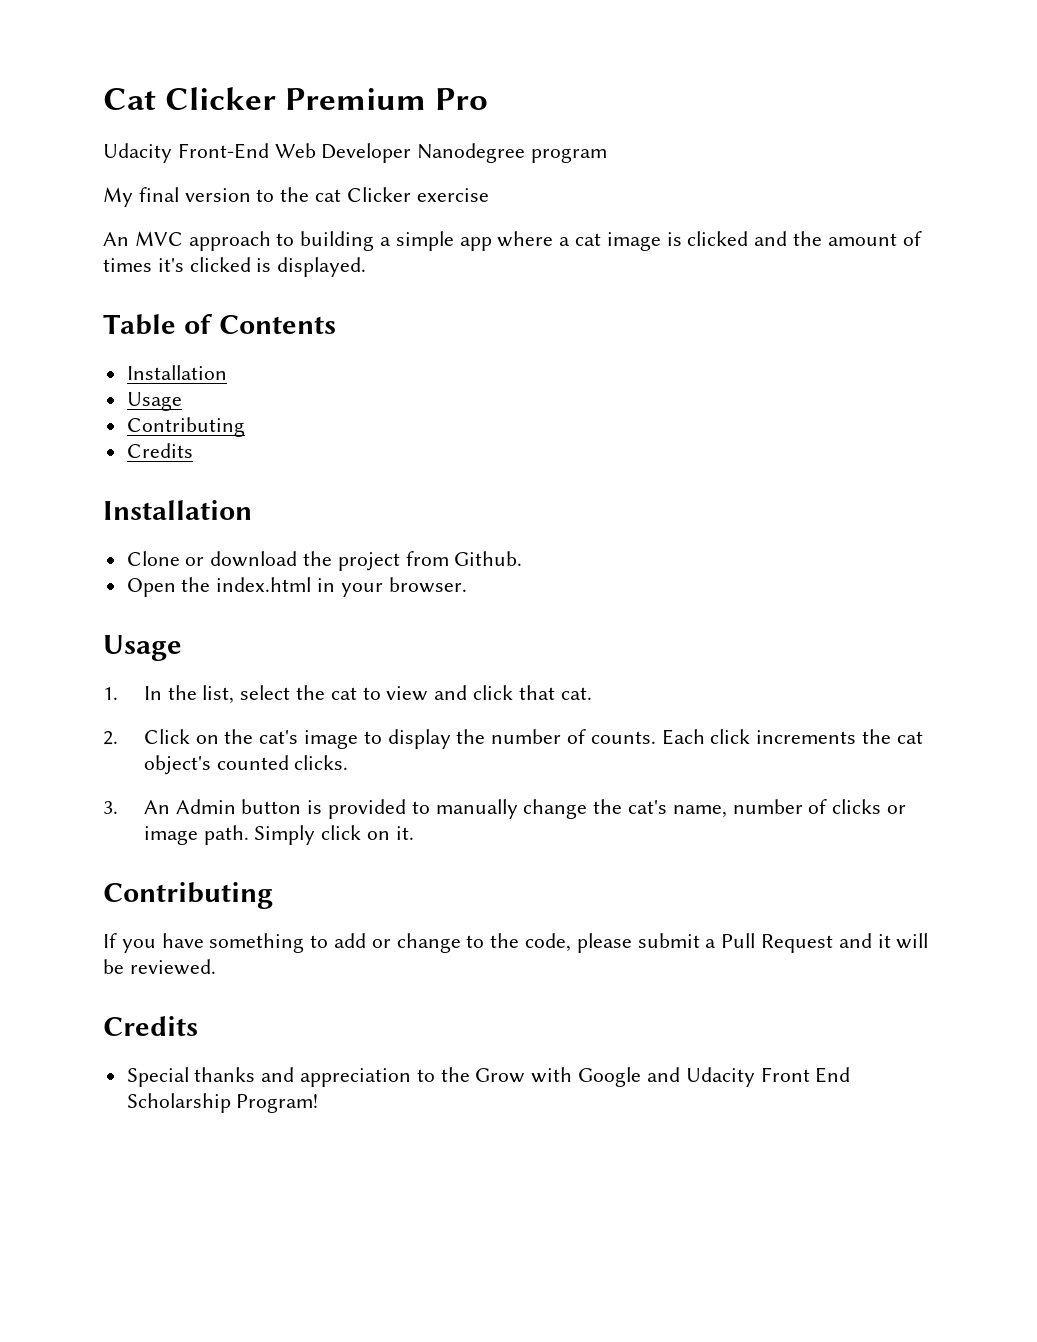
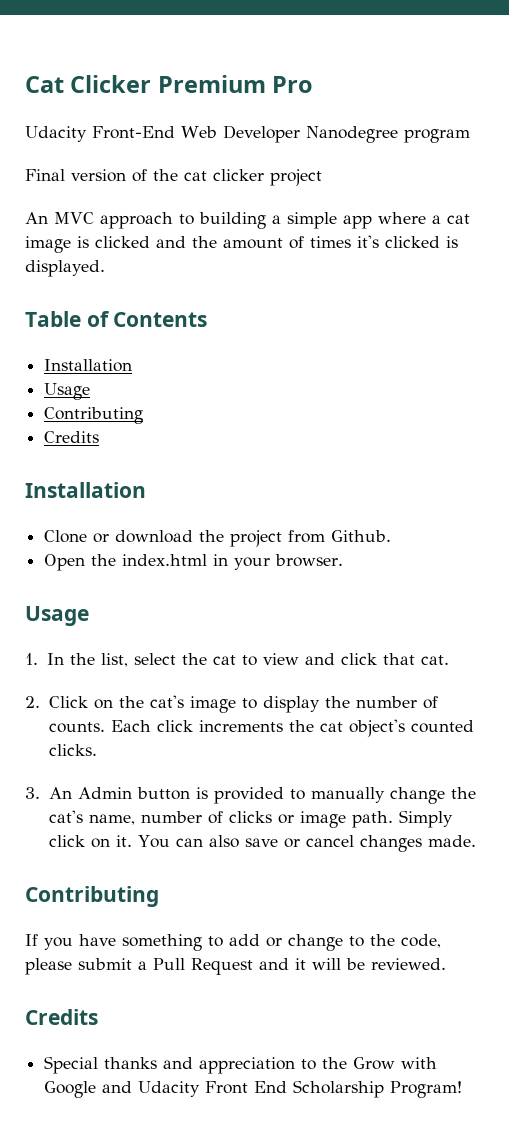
- My final version to the cat Clicker exercise
+ Final version of the cat clicker project
+ You can also save or cancel changes made.

